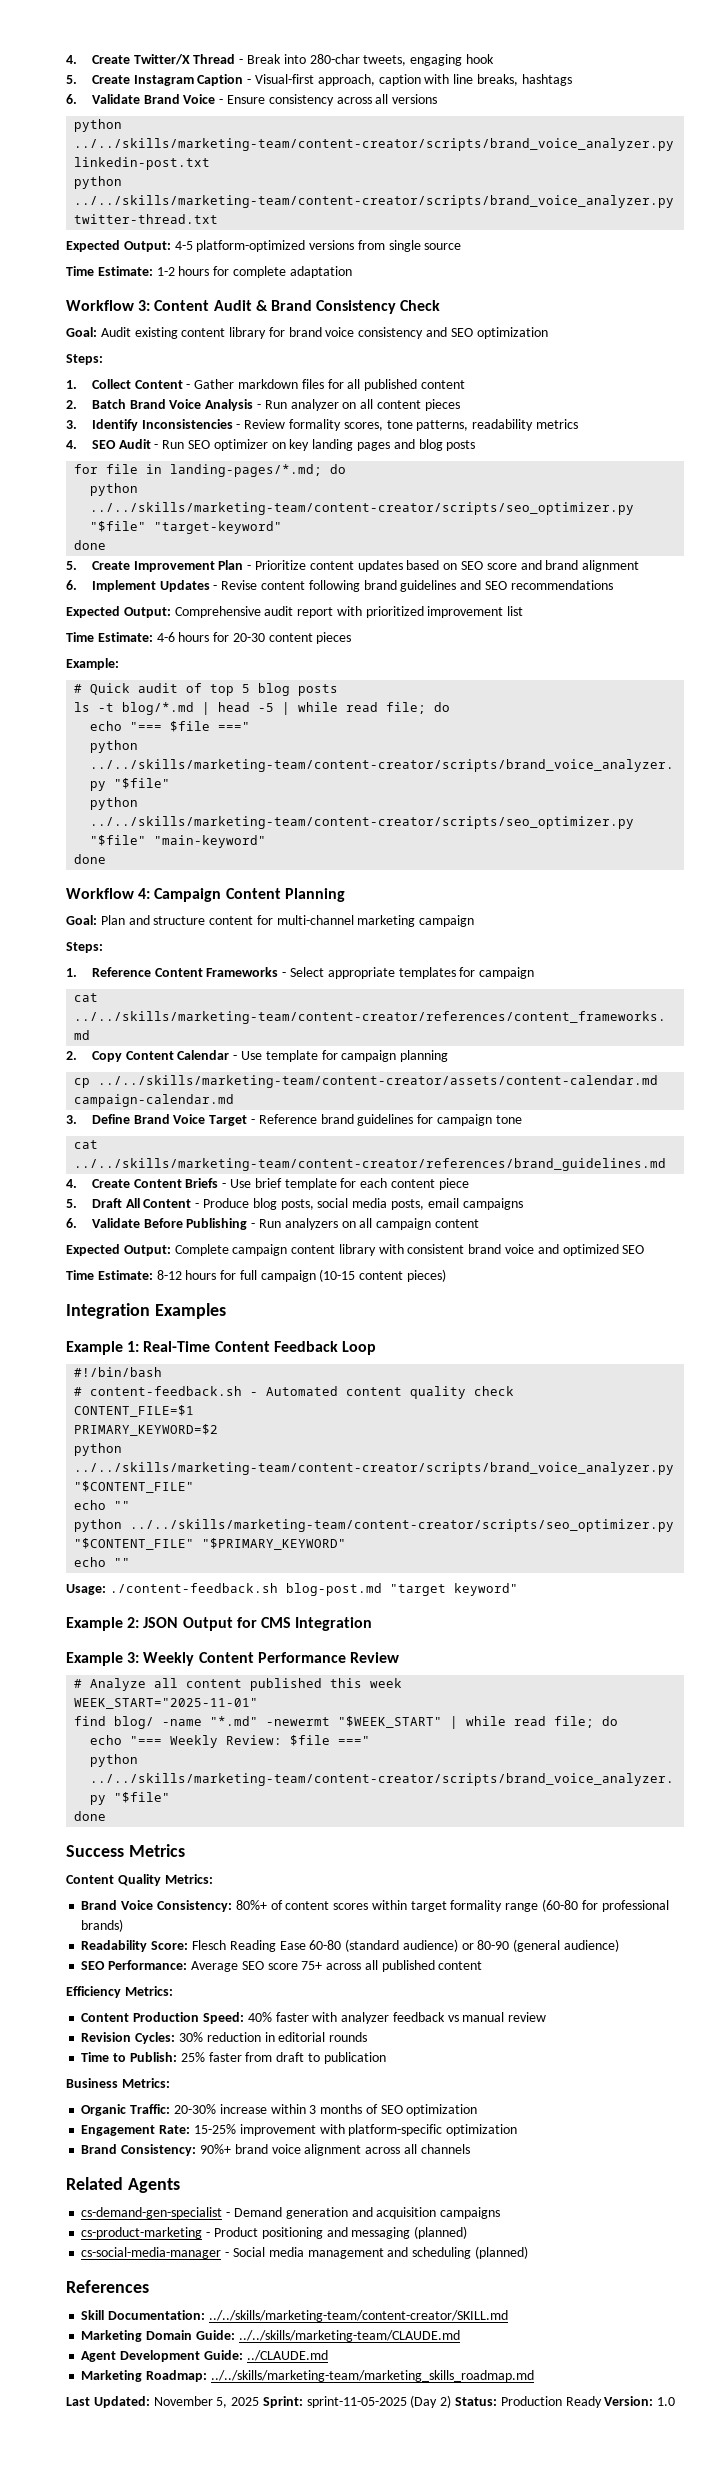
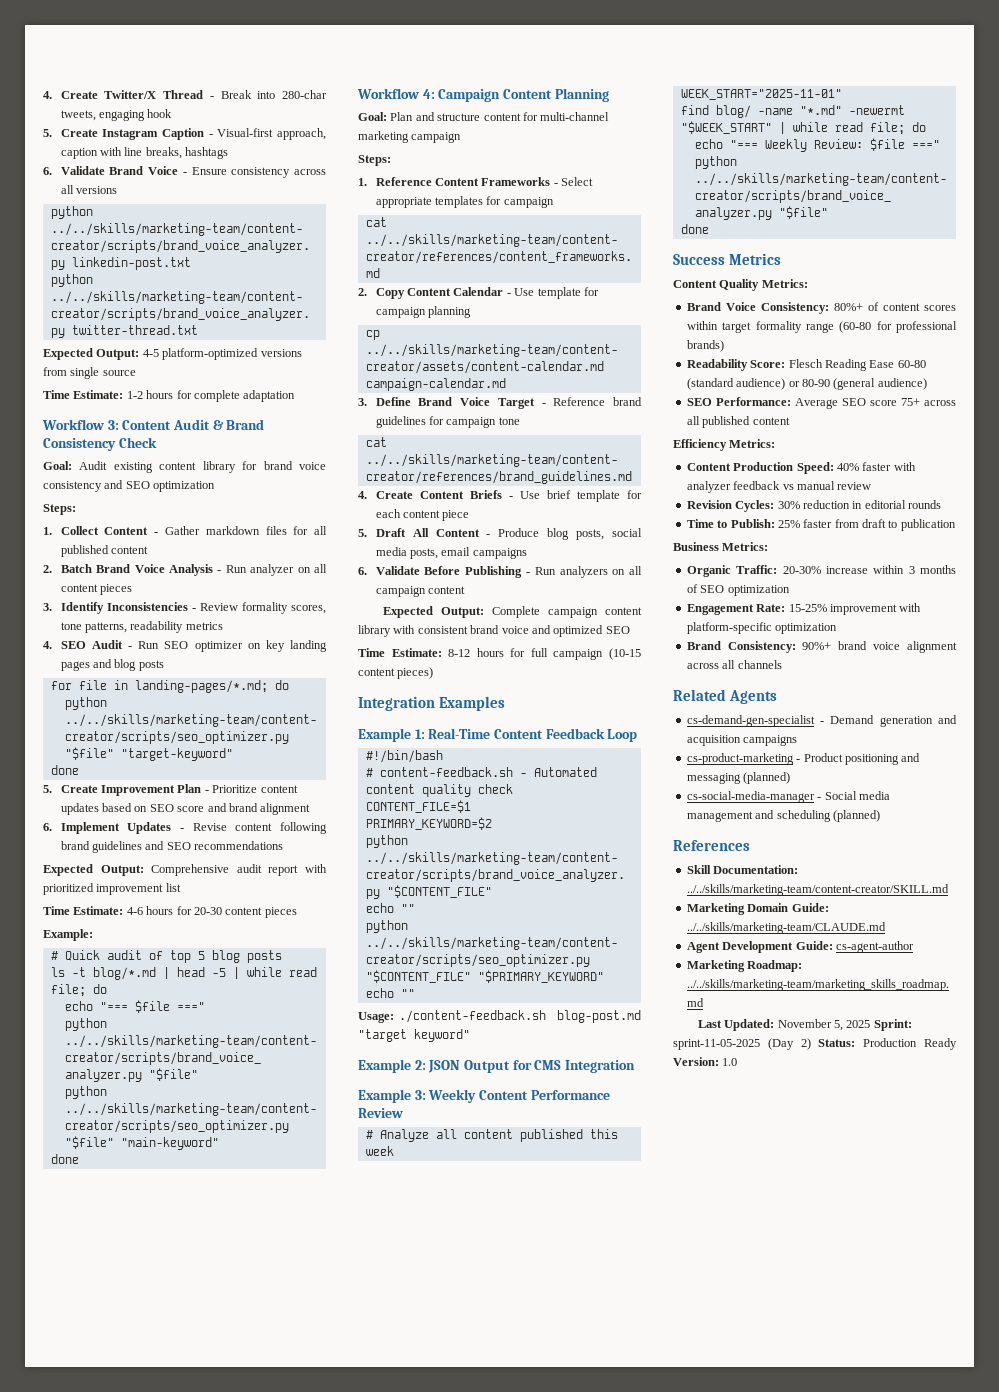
- Agent Development Guide: ../CLAUDE.md
+ Agent Development Guide: cs-agent-author

